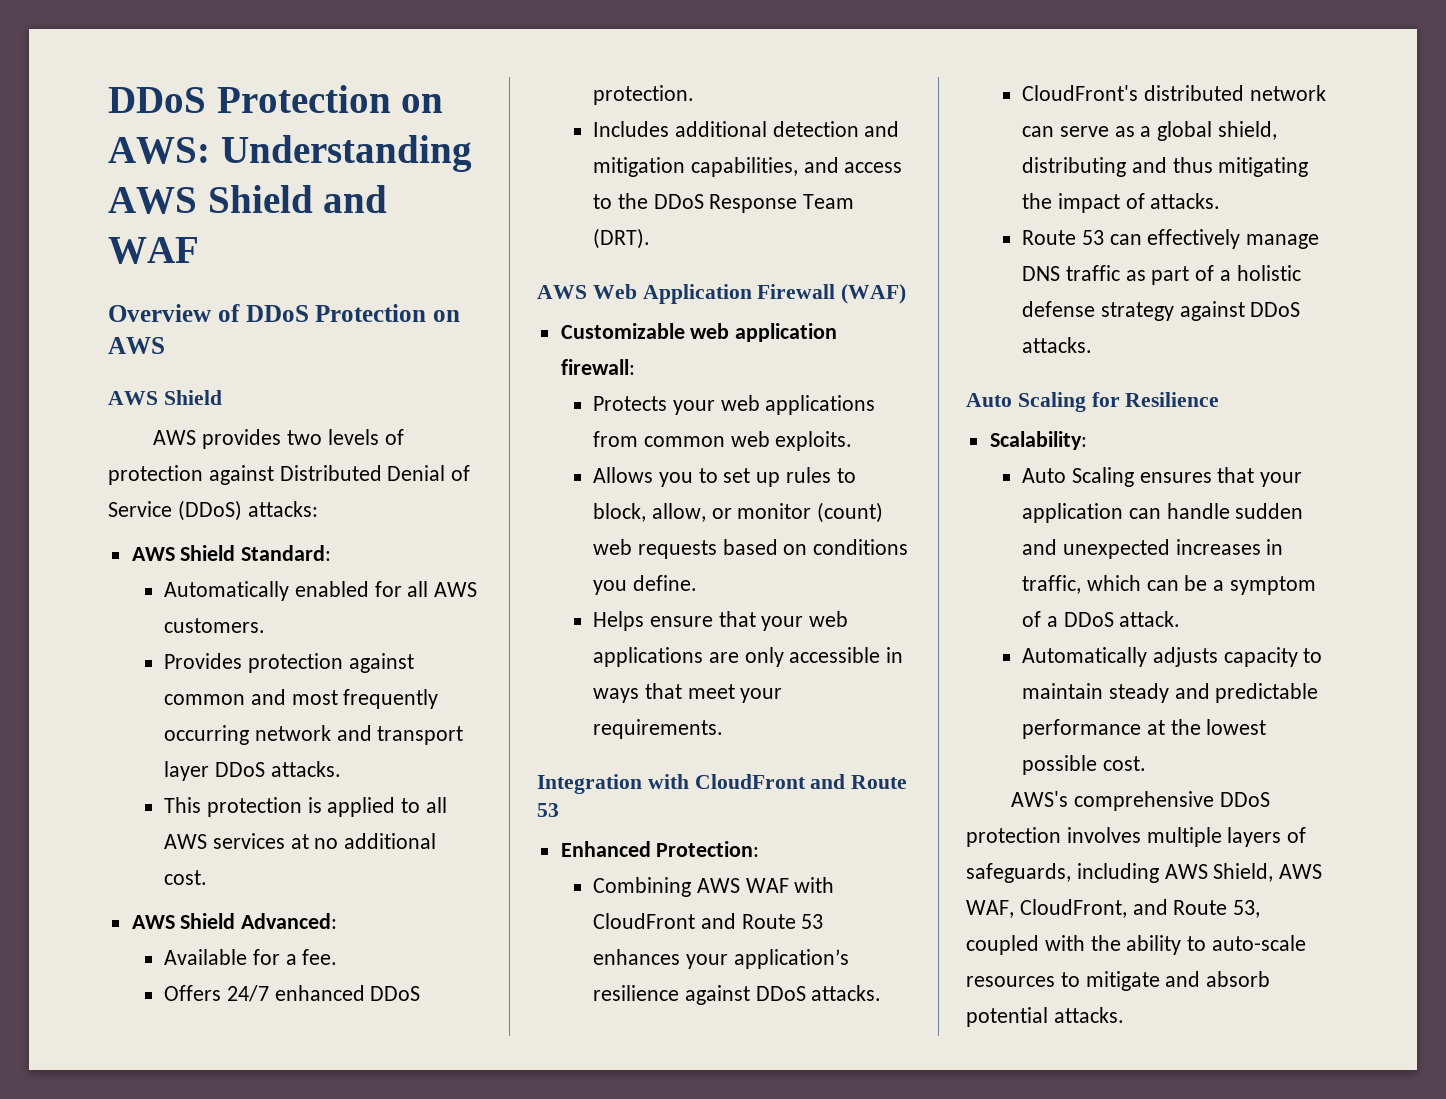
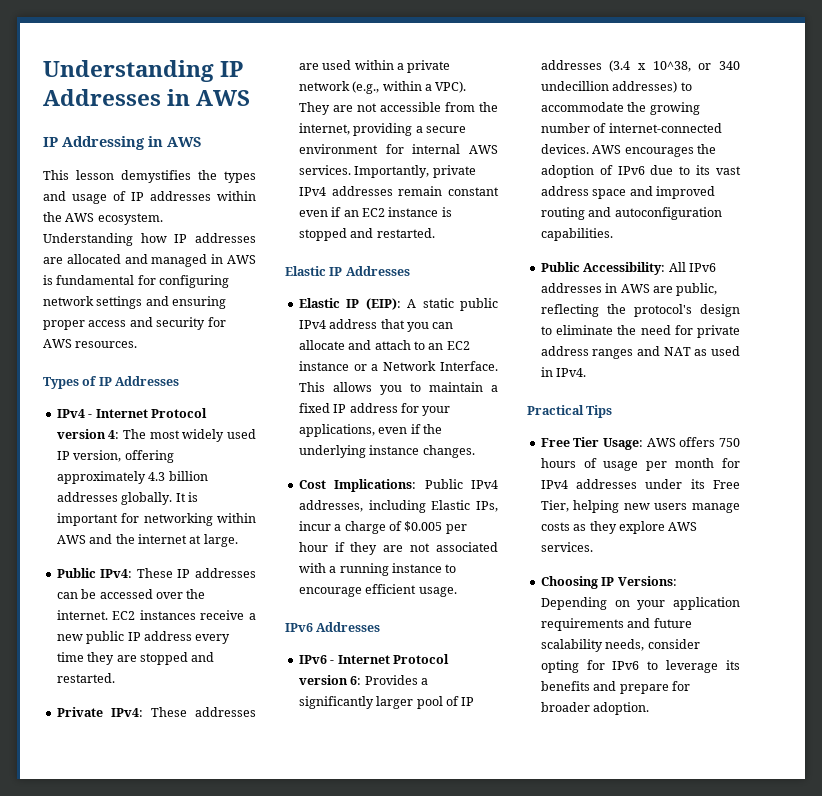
- DDoS Protection on AWS: Understanding AWS Shield and WAF
- Overview of DDoS Protection on AWS
- AWS Shield
- AWS provides two levels of protection against Distributed Denial of Service (DDoS) attacks:
- AWS Shield Standard:
- Automatically enabled for all AWS customers.
- Provides protection against common and most frequently occurring network and transport layer DDoS attacks.
- This protection is applied to all AWS services at no additional cost.
- AWS Shield Advanced:
- Available for a fee.
- Offers 24/7 enhanced DDoS protection.
- Includes additional detection and mitigation capabilities, and access to the DDoS Response Team (DRT).
- AWS Web Application Firewall (WAF)
- Customizable web application firewall:
- Protects your web applications from common web exploits.
- Allows you to set up rules to block, allow, or monitor (count) web requests based on conditions you define.
- Helps ensure that your web applications are only accessible in ways that meet your requirements.
- Integration with CloudFront and Route 53
- Enhanced Protection:
- Combining AWS WAF with CloudFront and Route 53 enhances your application’s resilience against DDoS attacks.
- CloudFront's distributed network can serve as a global shield, distributing and thus mitigating the impact of attacks.
- Route 53 can effectively manage DNS traffic as part of a holistic defense strategy against DDoS attacks.
- Auto Scaling for Resilience
- Scalability:
- Auto Scaling ensures that your application can handle sudden and unexpected increases in traffic, which can be a symptom of a DDoS attack.
- Automatically adjusts capacity to maintain steady and predictable performance at the lowest possible cost.
- AWS's comprehensive DDoS protection involves multiple layers of safeguards, including AWS Shield, AWS WAF, CloudFront, and Route 53, coupled with the ability to auto-scale resources to mitigate and absorb potential attacks.
+ Understanding IP Addresses in AWS
+ IP Addressing in AWS
+ This lesson demystifies the types and usage of IP addresses within the AWS ecosystem. Understanding how IP addresses are allocated and managed in AWS is fundamental for configuring network settings and ensuring proper access and security for AWS resources.
+ Types of IP Addresses
+ IPv4 - Internet Protocol version 4: The most widely used IP version, offering approximately 4.3 billion addresses globally. It is important for networking within AWS and the internet at large.
+ Public IPv4: These IP addresses can be accessed over the internet. EC2 instances receive a new public IP address every time they are stopped and restarted.
+ Private IPv4: These addresses are used within a private network (e.g., within a VPC). They are not accessible from the internet, providing a secure environment for internal AWS services. Importantly, private IPv4 addresses remain constant even if an EC2 instance is stopped and restarted.
+ Elastic IP Addresses
+ Elastic IP (EIP): A static public IPv4 address that you can allocate and attach to an EC2 instance or a Network Interface. This allows you to maintain a fixed IP address for your applications, even if the underlying instance changes.
+ Cost Implications: Public IPv4 addresses, including Elastic IPs, incur a charge of $0.005 per hour if they are not associated with a running instance to encourage efficient usage.
+ IPv6 Addresses
+ IPv6 - Internet Protocol version 6: Provides a significantly larger pool of IP addresses (3.4 x 10^38, or 340 undecillion addresses) to accommodate the growing number of internet-connected devices. AWS encourages the adoption of IPv6 due to its vast address space and improved routing and autoconfiguration capabilities.
+ Public Accessibility: All IPv6 addresses in AWS are public, reflecting the protocol's design to eliminate the need for private address ranges and NAT as used in IPv4.
+ Practical Tips
+ Free Tier Usage: AWS offers 750 hours of usage per month for IPv4 addresses under its Free Tier, helping new users manage costs as they explore AWS services.
+ Choosing IP Versions: Depending on your application requirements and future scalability needs, consider opting for IPv6 to leverage its benefits and prepare for broader adoption.

